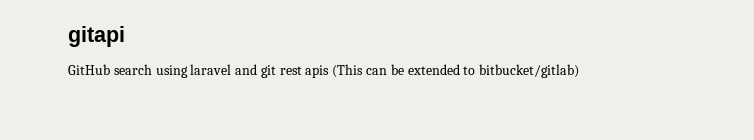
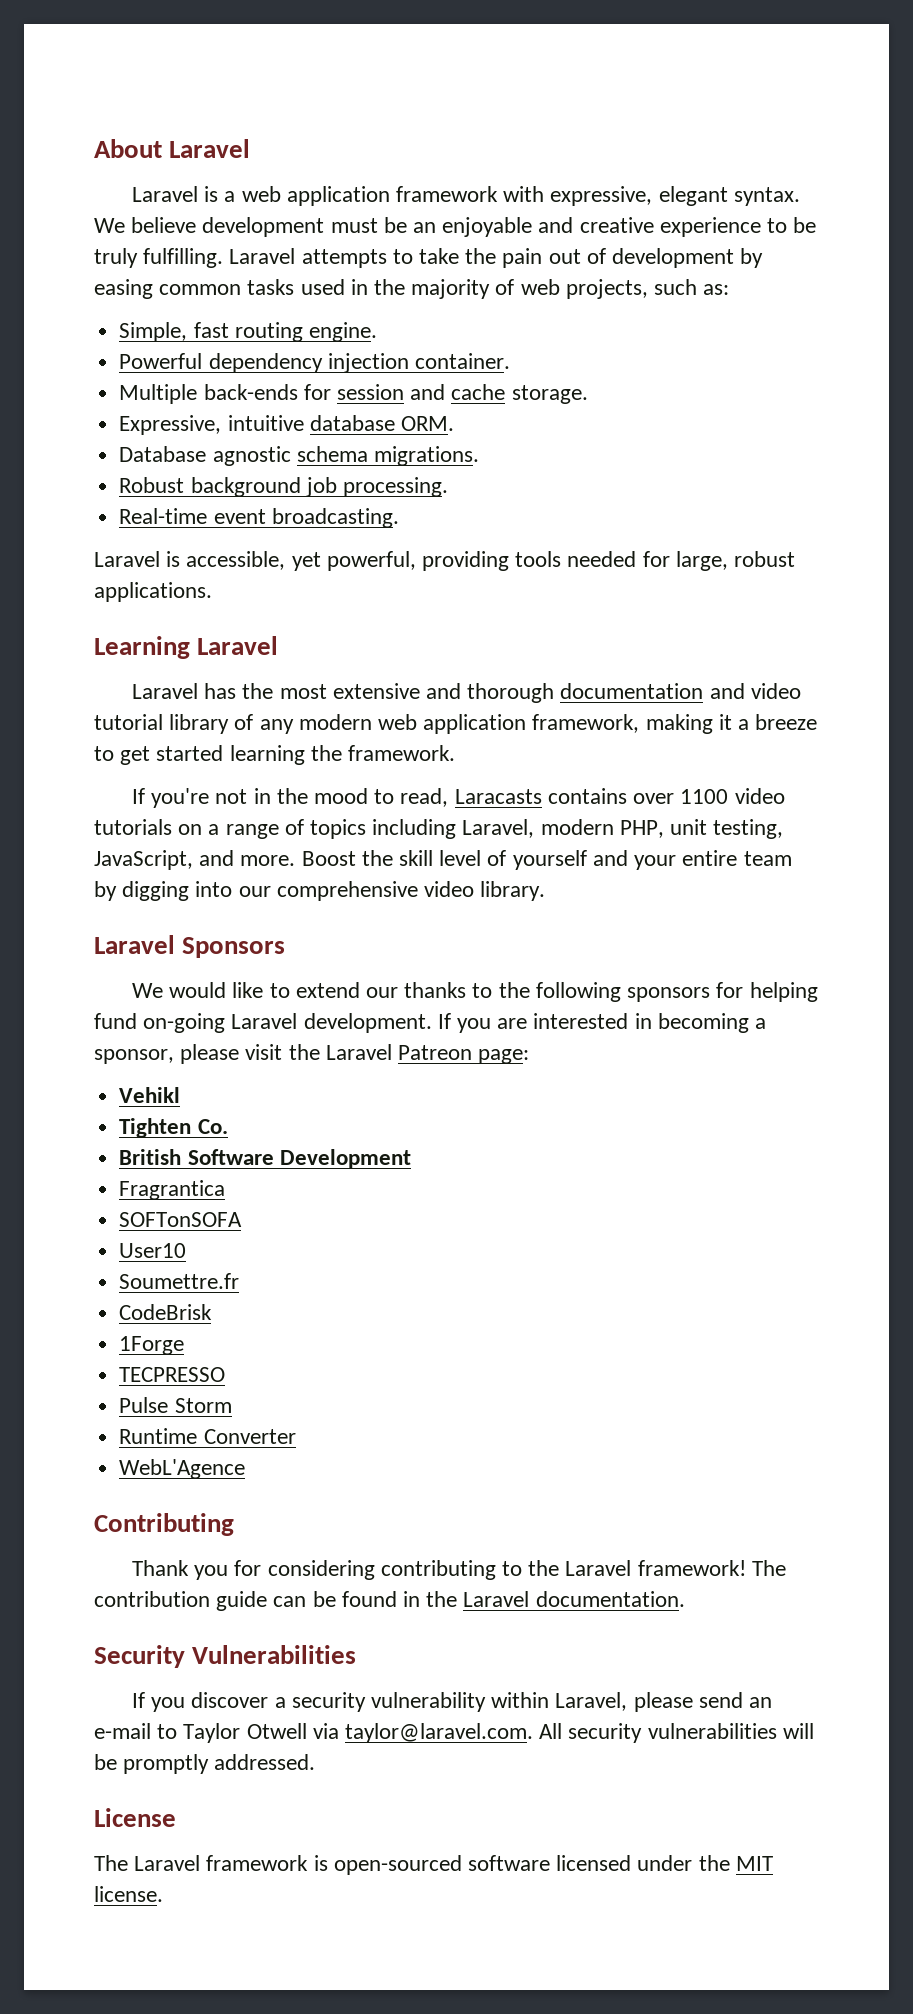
- gitapi
- GitHub search using laravel and git rest apis (This can be extended to bitbucket/gitlab)
+ About Laravel
+ Laravel is a web application framework with expressive, elegant syntax. We believe development must be an enjoyable and creative experience to be truly fulfilling. Laravel attempts to take the pain out of development by easing common tasks used in the majority of web projects, such as:
+ Simple, fast routing engine.
+ Powerful dependency injection container.
+ Multiple back-ends for session and cache storage.
+ Expressive, intuitive database ORM.
+ Database agnostic schema migrations.
+ Robust background job processing.
+ Real-time event broadcasting.
+ Laravel is accessible, yet powerful, providing tools needed for large, robust applications.
+ Learning Laravel
+ Laravel has the most extensive and thorough documentation and video tutorial library of any modern web application framework, making it a breeze to get started learning the framework.
+ If you're not in the mood to read, Laracasts contains over 1100 video tutorials on a range of topics including Laravel, modern PHP, unit testing, JavaScript, and more. Boost the skill level of yourself and your entire team by digging into our comprehensive video library.
+ Laravel Sponsors
+ We would like to extend our thanks to the following sponsors for helping fund on-going Laravel development. If you are interested in becoming a sponsor, please visit the Laravel Patreon page:
+ Vehikl
+ Tighten Co.
+ British Software Development
+ Fragrantica
+ SOFTonSOFA
+ User10
+ Soumettre.fr
+ CodeBrisk
+ 1Forge
+ TECPRESSO
+ Pulse Storm
+ Runtime Converter
+ WebL'Agence
+ Contributing
+ Thank you for considering contributing to the Laravel framework! The contribution guide can be found in the Laravel documentation.
+ Security Vulnerabilities
+ If you discover a security vulnerability within Laravel, please send an e-mail to Taylor Otwell via taylor@laravel.com. All security vulnerabilities will be promptly addressed.
+ License
+ The Laravel framework is open-sourced software licensed under the MIT license.

